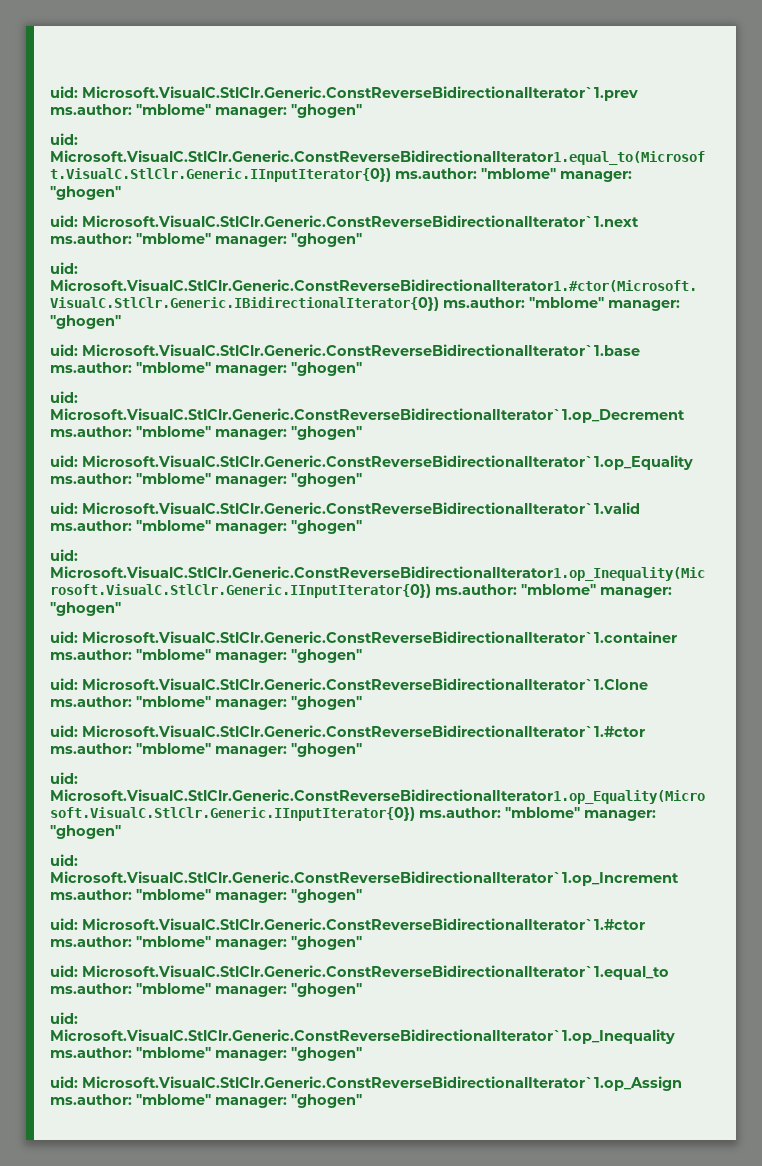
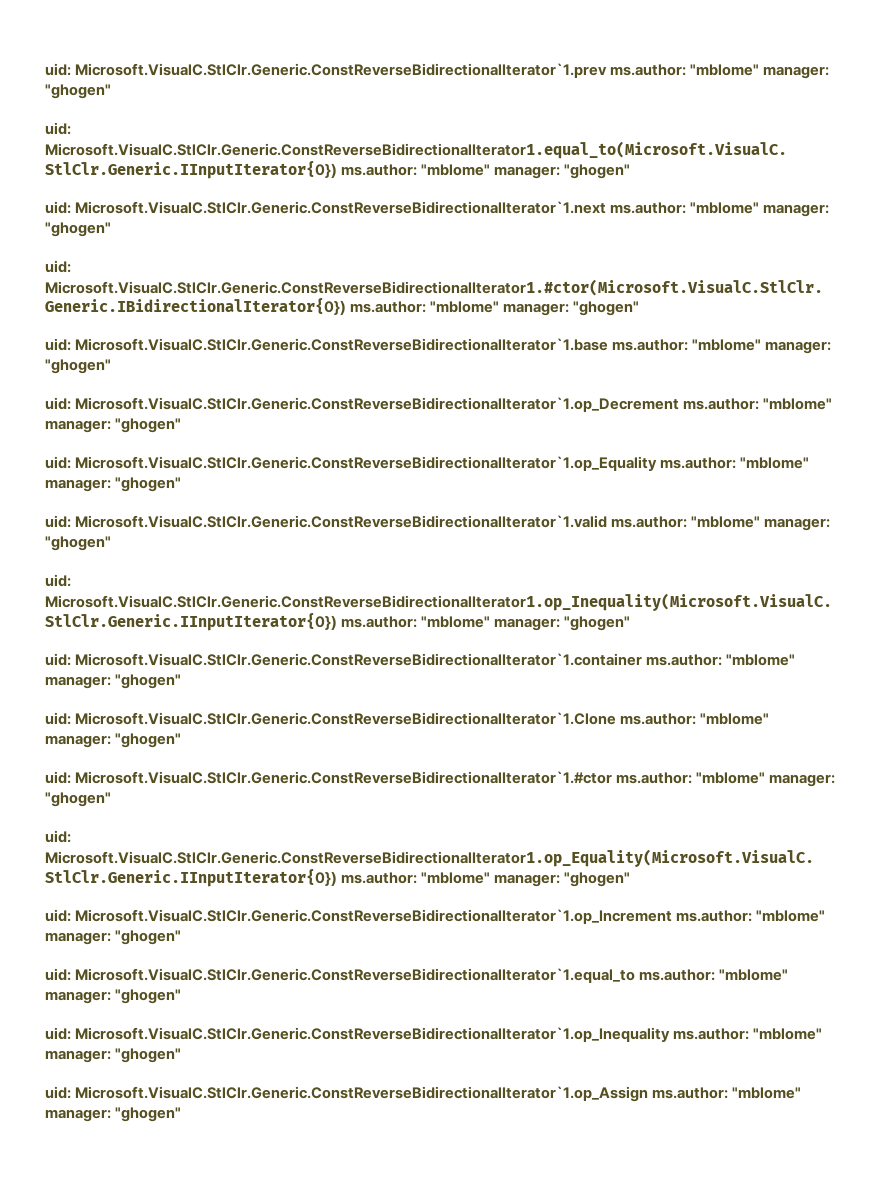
  uid: Microsoft.VisualC.StlClr.Generic.ConstReverseBidirectionalIterator`1.op_Increment ms.author: "mblome" manager: "ghogen"
- uid: Microsoft.VisualC.StlClr.Generic.ConstReverseBidirectionalIterator`1.#ctor ms.author: "mblome" manager: "ghogen"

